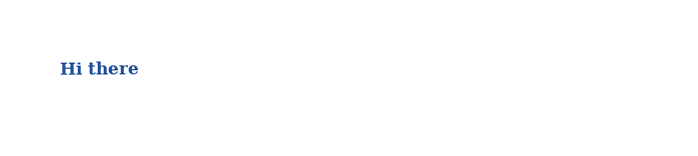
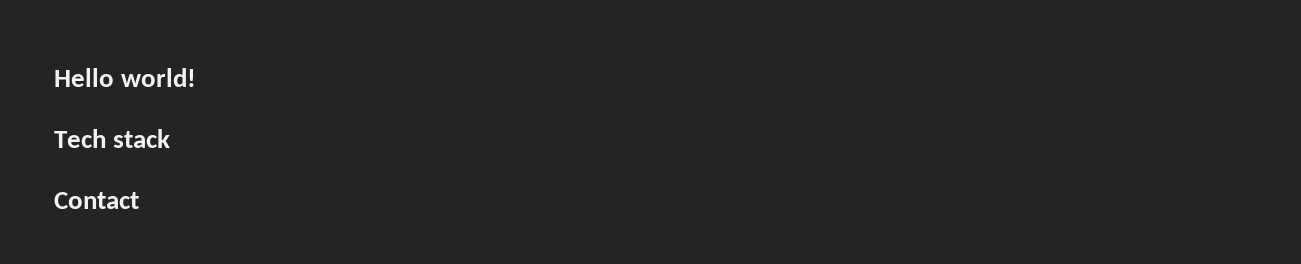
- Hi there
+ Hello world!
+ Tech stack
+ Contact

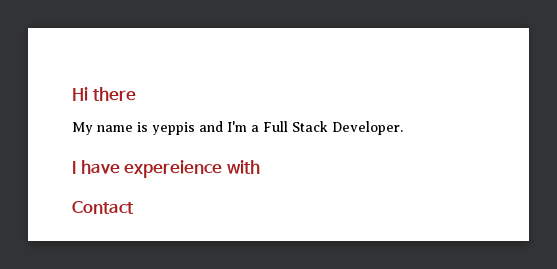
- Hello world!
- Tech stack
+ Hi there
+ My name is yeppis and I'm a Full Stack Developer.
+ I have expereience with

